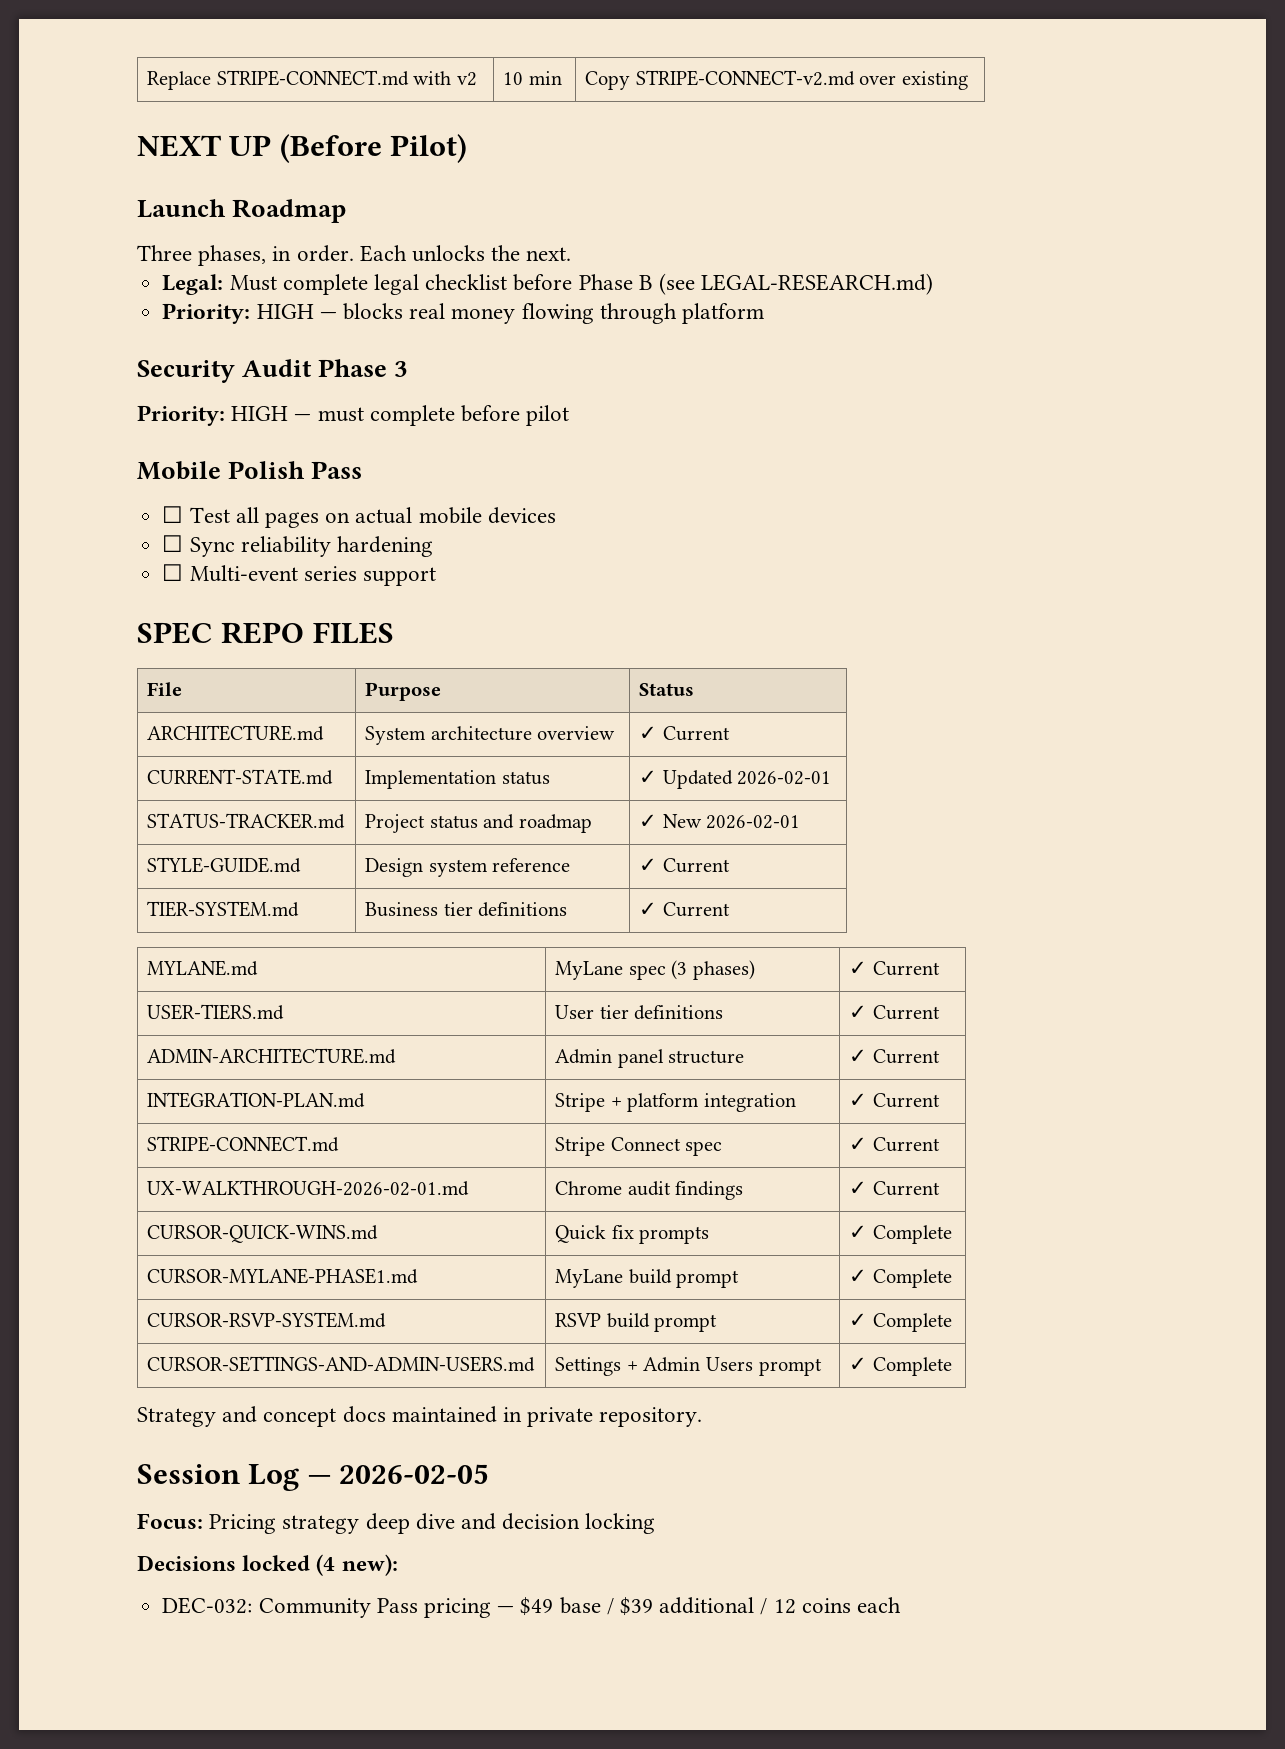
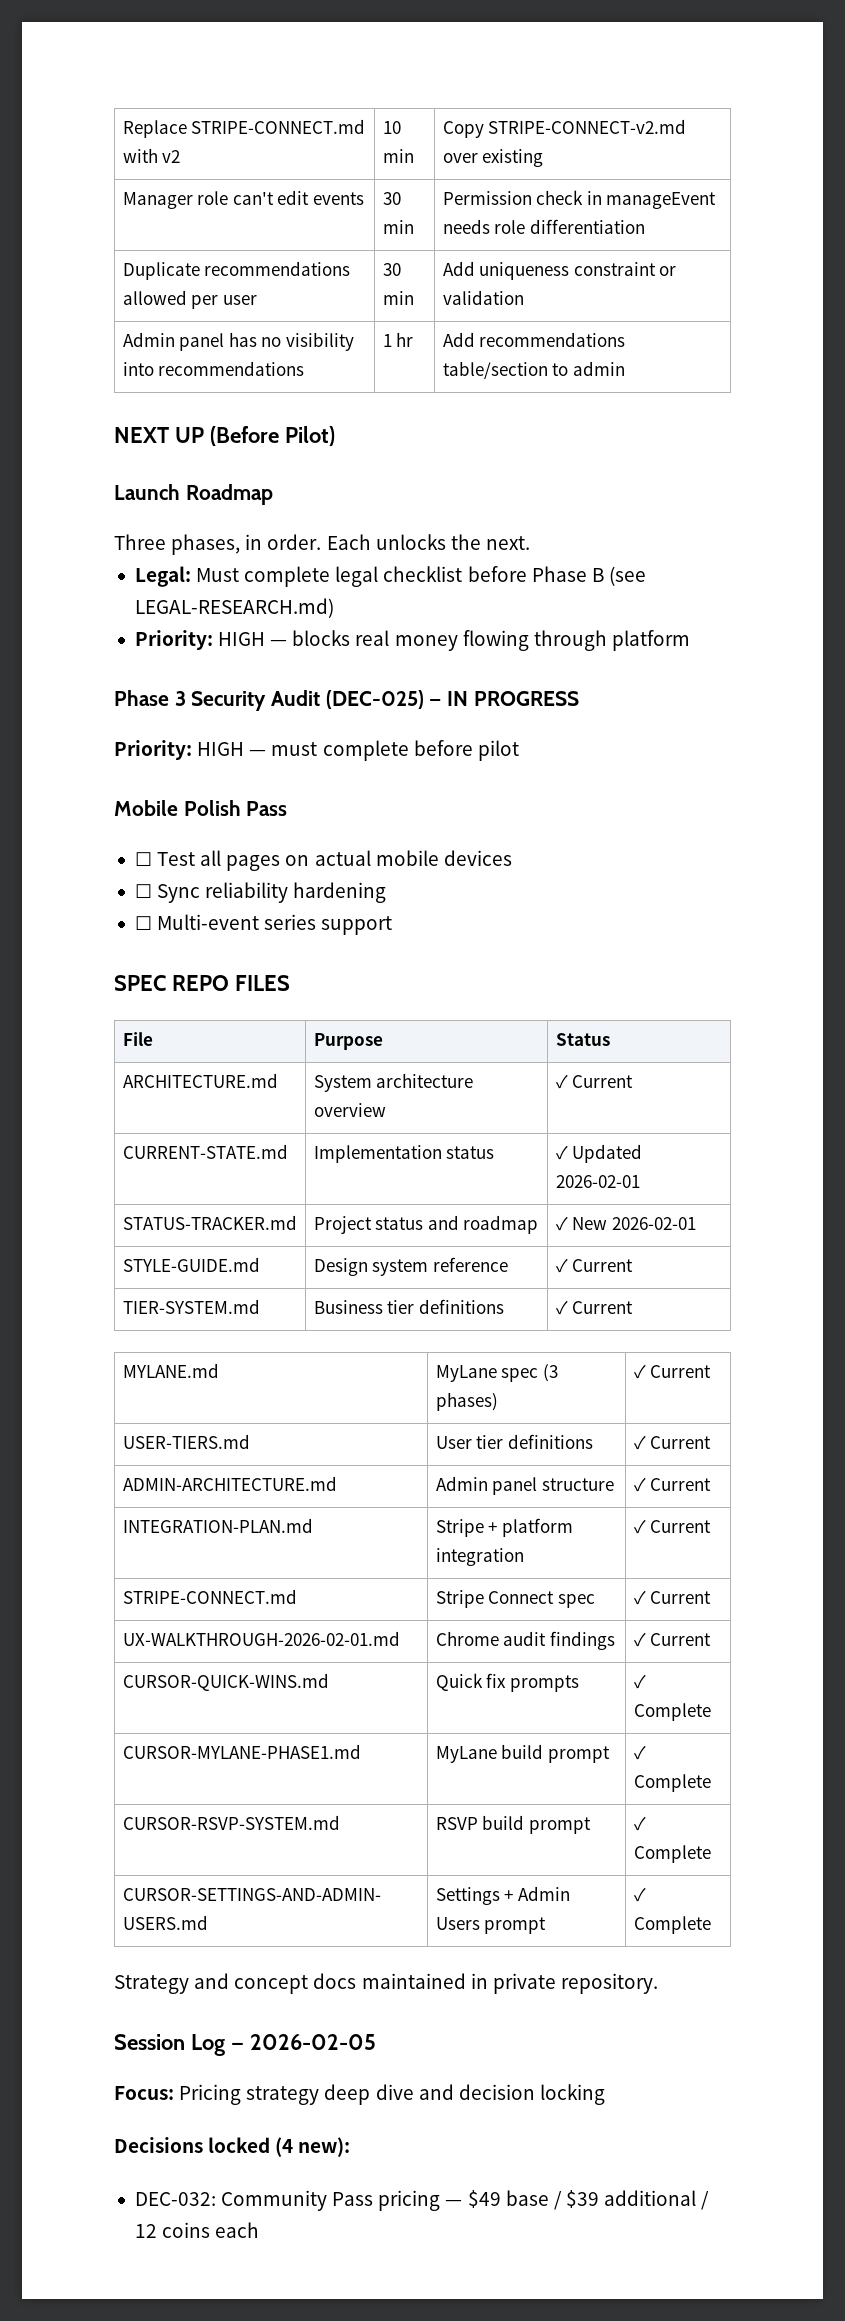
+ Manager role can't edit events | 30 min | Permission check in manageEvent needs role differentiation
+ Duplicate recommendations allowed per user | 30 min | Add uniqueness constraint or validation
+ Admin panel has no visibility into recommendations | 1 hr | Add recommendations table/section to admin
- Security Audit Phase 3
+ Phase 3 Security Audit (DEC-025) — IN PROGRESS

